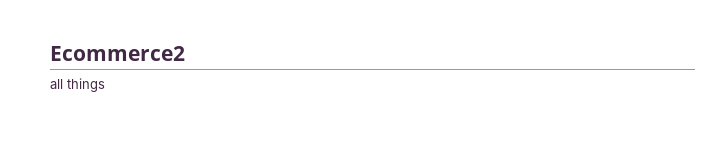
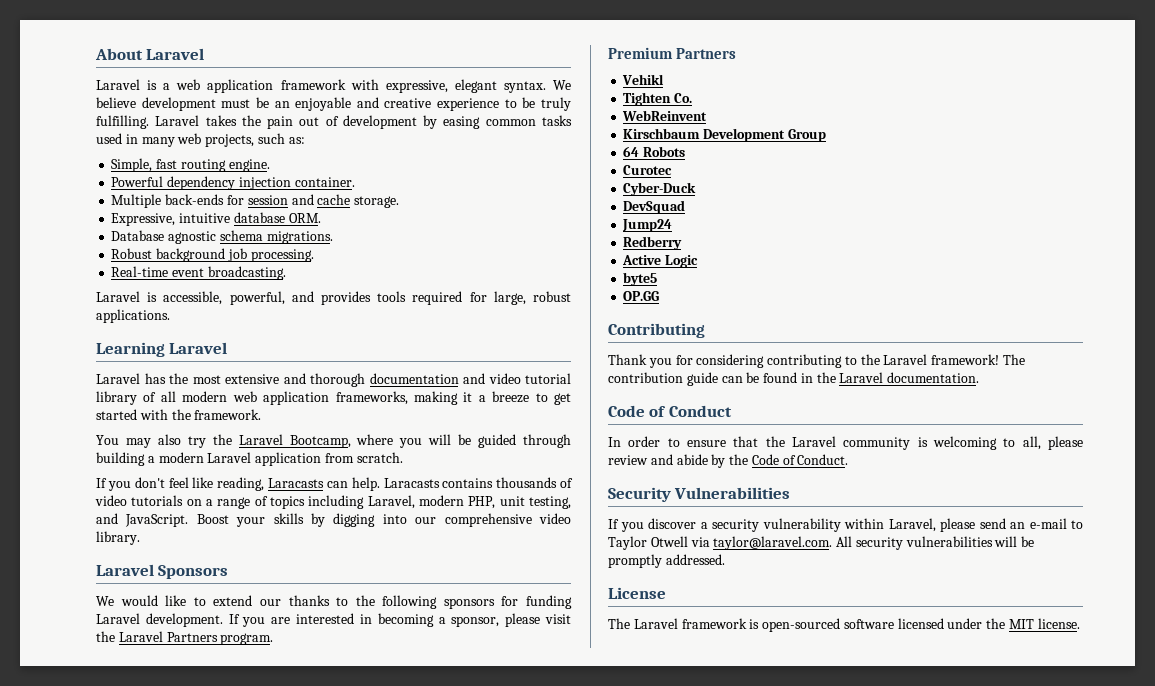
- Ecommerce2
- all things
+ About Laravel
+ Laravel is a web application framework with expressive, elegant syntax. We believe development must be an enjoyable and creative experience to be truly fulfilling. Laravel takes the pain out of development by easing common tasks used in many web projects, such as:
+ Simple, fast routing engine.
+ Powerful dependency injection container.
+ Multiple back-ends for session and cache storage.
+ Expressive, intuitive database ORM.
+ Database agnostic schema migrations.
+ Robust background job processing.
+ Real-time event broadcasting.
+ Laravel is accessible, powerful, and provides tools required for large, robust applications.
+ Learning Laravel
+ Laravel has the most extensive and thorough documentation and video tutorial library of all modern web application frameworks, making it a breeze to get started with the framework.
+ You may also try the Laravel Bootcamp, where you will be guided through building a modern Laravel application from scratch.
+ If you don't feel like reading, Laracasts can help. Laracasts contains thousands of video tutorials on a range of topics including Laravel, modern PHP, unit testing, and JavaScript. Boost your skills by digging into our comprehensive video library.
+ Laravel Sponsors
+ We would like to extend our thanks to the following sponsors for funding Laravel development. If you are interested in becoming a sponsor, please visit the Laravel Partners program.
+ Premium Partners
+ Vehikl
+ Tighten Co.
+ WebReinvent
+ Kirschbaum Development Group
+ 64 Robots
+ Curotec
+ Cyber-Duck
+ DevSquad
+ Jump24
+ Redberry
+ Active Logic
+ byte5
+ OP.GG
+ Contributing
+ Thank you for considering contributing to the Laravel framework! The contribution guide can be found in the Laravel documentation.
+ Code of Conduct
+ In order to ensure that the Laravel community is welcoming to all, please review and abide by the Code of Conduct.
+ Security Vulnerabilities
+ If you discover a security vulnerability within Laravel, please send an e-mail to Taylor Otwell via taylor@laravel.com. All security vulnerabilities will be promptly addressed.
+ License
+ The Laravel framework is open-sourced software licensed under the MIT license.

